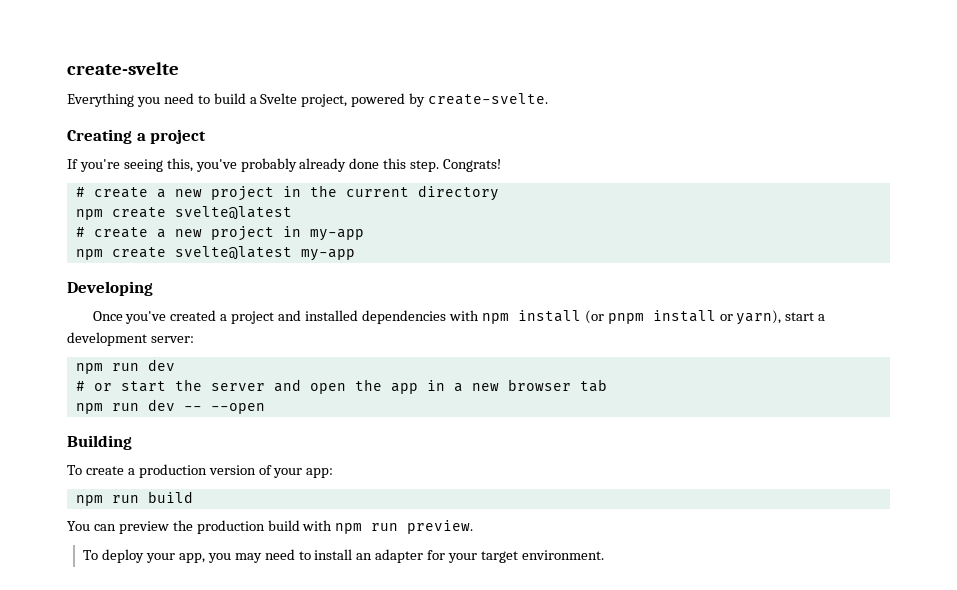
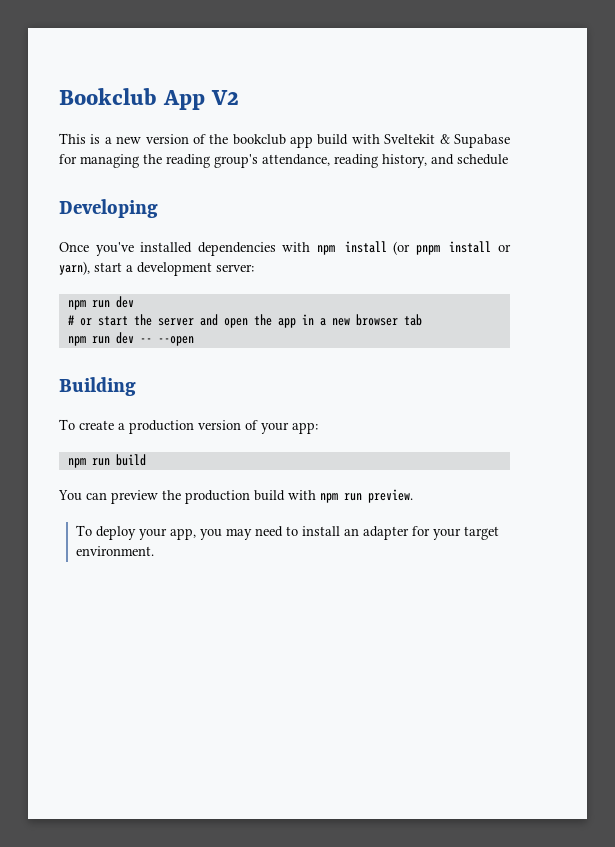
- create-svelte
- Everything you need to build a Svelte project, powered by create-svelte.
- Creating a project
- If you're seeing this, you've probably already done this step. Congrats!
- # create a new project in the current directory
- npm create svelte@latest
- # create a new project in my-app
- npm create svelte@latest my-app
+ Bookclub App V2
+ This is a new version of the bookclub app build with Sveltekit & Supabase for managing the reading group's attendance, reading history, and schedule
- Once you've created a project and installed dependencies with npm install (or pnpm install or yarn), start a development server:
+ Once you've installed dependencies with npm install (or pnpm install or yarn), start a development server:

